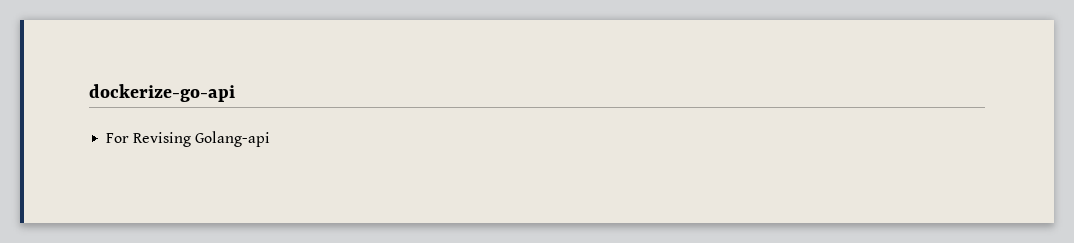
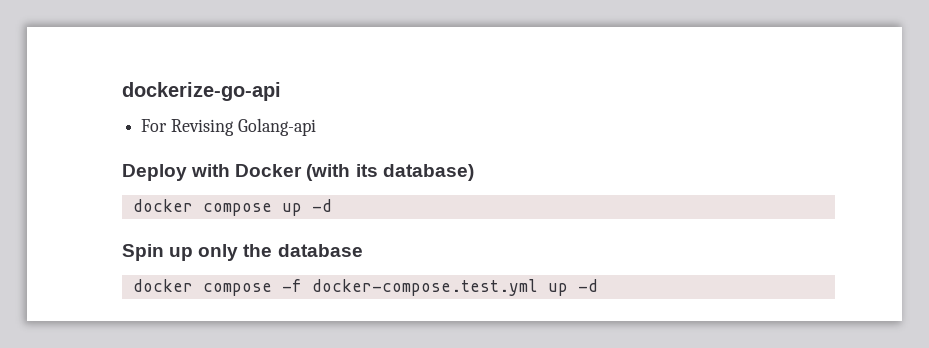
+ Deploy with Docker (with its database)
+ docker compose up -d
+ Spin up only the database
+ docker compose -f docker-compose.test.yml up -d

